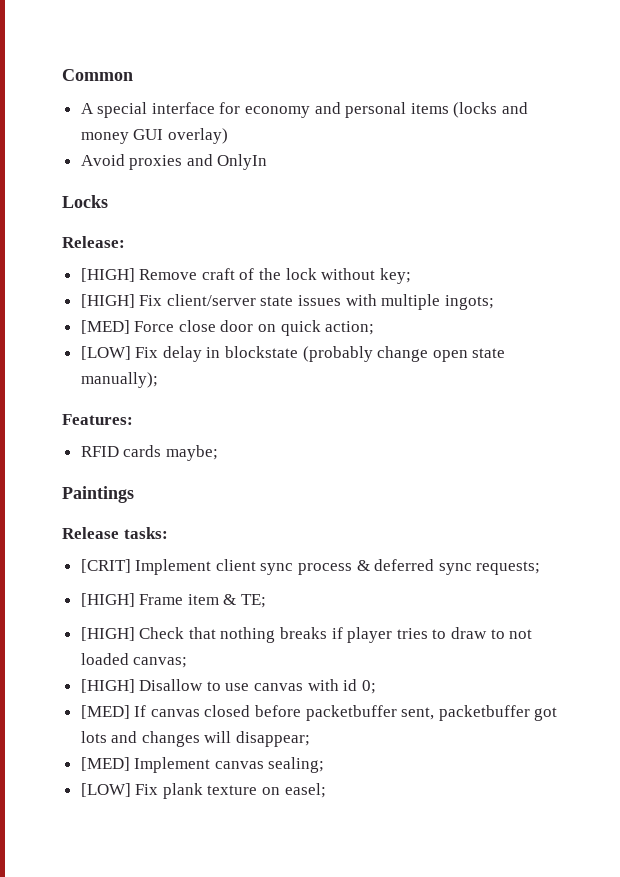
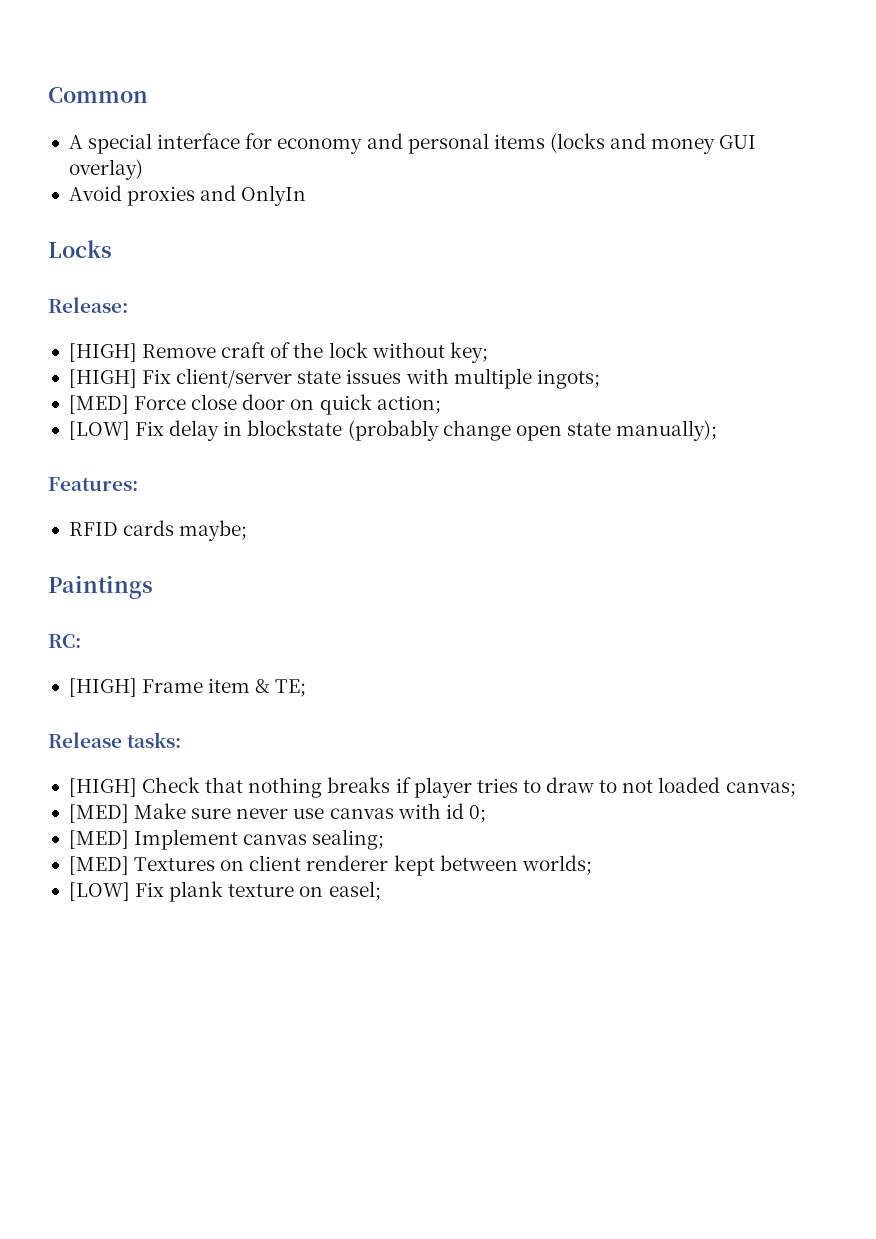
- Release tasks:
- [CRIT] Implement client sync process & deferred sync requests;
+ RC:
+ Release tasks:
- [HIGH] Disallow to use canvas with id 0;
+ [MED] Make sure never use canvas with id 0;
- [MED] If canvas closed before packetbuffer sent, packetbuffer got lots and changes will disappear;
  [MED] Implement canvas sealing;
+ [MED] Textures on client renderer kept between worlds;

